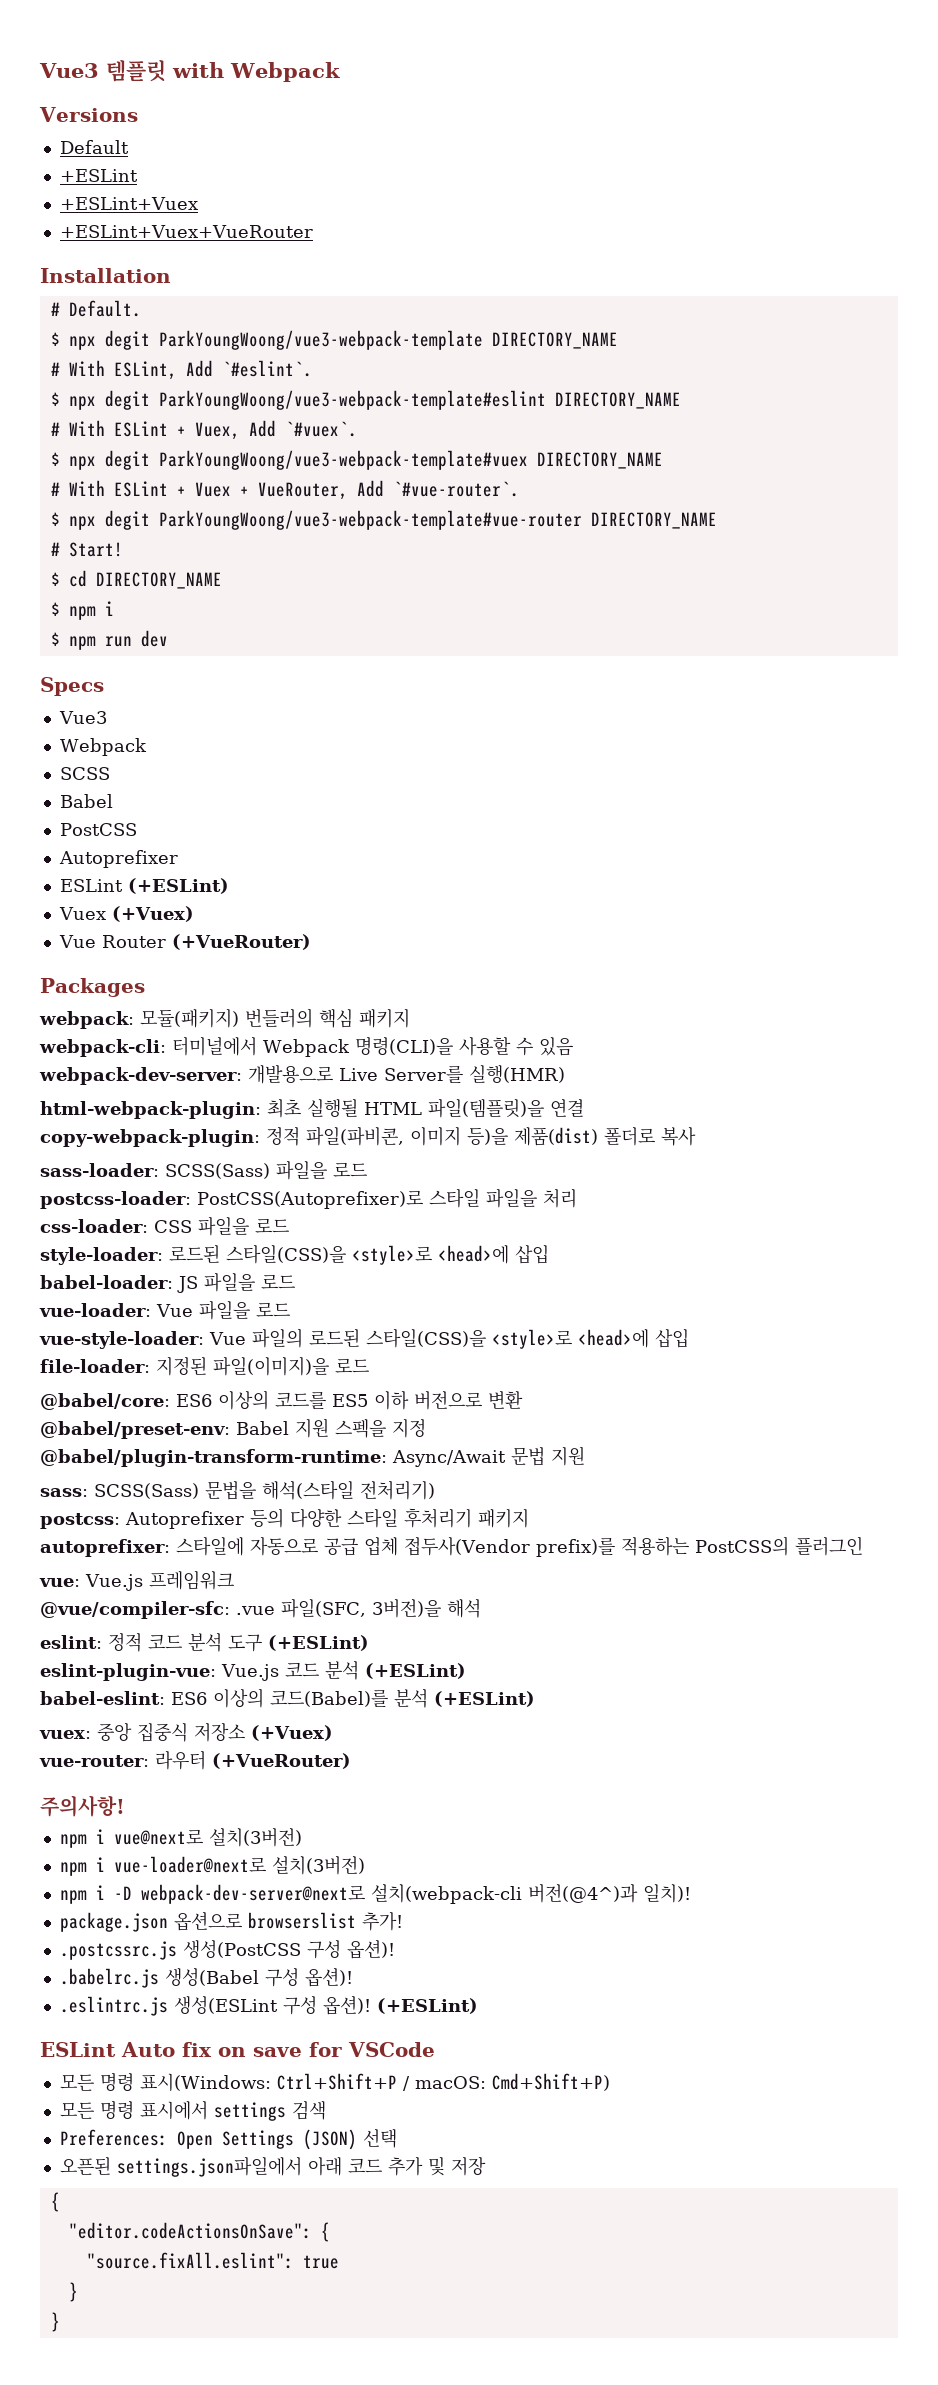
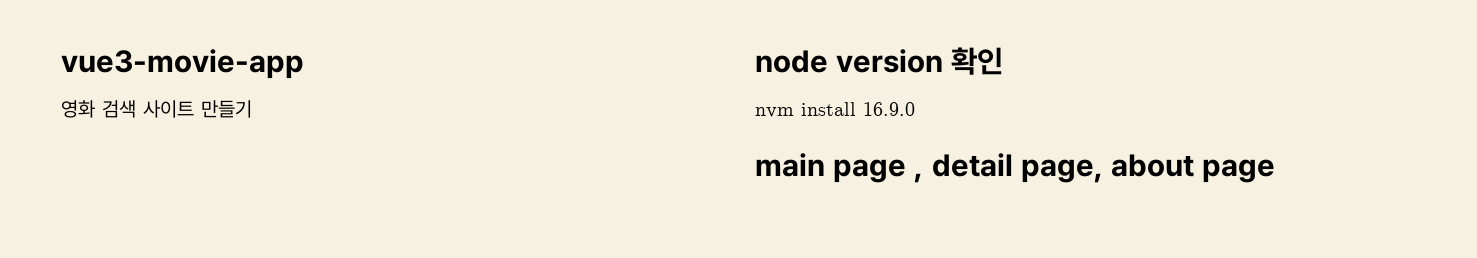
- Vue3 템플릿 with Webpack
- Versions
- Default
- +ESLint
- +ESLint+Vuex
- +ESLint+Vuex+VueRouter
- Installation
- # Default.
- $ npx degit ParkYoungWoong/vue3-webpack-template DIRECTORY_NAME
- # With ESLint, Add `#eslint`.
- $ npx degit ParkYoungWoong/vue3-webpack-template#eslint DIRECTORY_NAME
- # With ESLint + Vuex, Add `#vuex`.
- $ npx degit ParkYoungWoong/vue3-webpack-template#vuex DIRECTORY_NAME
- # With ESLint + Vuex + VueRouter, Add `#vue-router`.
- $ npx degit ParkYoungWoong/vue3-webpack-template#vue-router DIRECTORY_NAME
- # Start!
- $ cd DIRECTORY_NAME
- $ npm i
- $ npm run dev
- Specs
- Vue3
- Webpack
- SCSS
- Babel
- PostCSS
- Autoprefixer
- ESLint (+ESLint)
- Vuex (+Vuex)
- Vue Router (+VueRouter)
- Packages
- webpack: 모듈(패키지) 번들러의 핵심 패키지
- webpack-cli: 터미널에서 Webpack 명령(CLI)을 사용할 수 있음
- webpack-dev-server: 개발용으로 Live Server를 실행(HMR)
- html-webpack-plugin: 최초 실행될 HTML 파일(템플릿)을 연결
- copy-webpack-plugin: 정적 파일(파비콘, 이미지 등)을 제품(dist) 폴더로 복사
- sass-loader: SCSS(Sass) 파일을 로드
- postcss-loader: PostCSS(Autoprefixer)로 스타일 파일을 처리
- css-loader: CSS 파일을 로드
- style-loader: 로드된 스타일(CSS)을 <style>로 <head>에 삽입
- babel-loader: JS 파일을 로드
- vue-loader: Vue 파일을 로드
- vue-style-loader: Vue 파일의 로드된 스타일(CSS)을 <style>로 <head>에 삽입
- file-loader: 지정된 파일(이미지)을 로드
- @babel/core: ES6 이상의 코드를 ES5 이하 버전으로 변환
- @babel/preset-env: Babel 지원 스펙을 지정
- @babel/plugin-transform-runtime: Async/Await 문법 지원
- sass: SCSS(Sass) 문법을 해석(스타일 전처리기)
- postcss: Autoprefixer 등의 다양한 스타일 후처리기 패키지
- autoprefixer: 스타일에 자동으로 공급 업체 접두사(Vendor prefix)를 적용하는 PostCSS의 플러그인
- vue: Vue.js 프레임워크
- @vue/compiler-sfc: .vue 파일(SFC, 3버전)을 해석
- eslint: 정적 코드 분석 도구 (+ESLint)
- eslint-plugin-vue: Vue.js 코드 분석 (+ESLint)
- babel-eslint: ES6 이상의 코드(Babel)를 분석 (+ESLint)
- vuex: 중앙 집중식 저장소 (+Vuex)
- vue-router: 라우터 (+VueRouter)
- 주의사항!
- npm i vue@next로 설치(3버전)
- npm i vue-loader@next로 설치(3버전)
- npm i -D webpack-dev-server@next로 설치(webpack-cli 버전(@4^)과 일치)!
- package.json 옵션으로 browserslist 추가!
- .postcssrc.js 생성(PostCSS 구성 옵션)!
- .babelrc.js 생성(Babel 구성 옵션)!
- .eslintrc.js 생성(ESLint 구성 옵션)! (+ESLint)
- ESLint Auto fix on save for VSCode
- 모든 명령 표시(Windows: Ctrl+Shift+P / macOS: Cmd+Shift+P)
- 모든 명령 표시에서 settings 검색
- Preferences: Open Settings (JSON) 선택
- 오픈된 settings.json파일에서 아래 코드 추가 및 저장
- {
- "editor.codeActionsOnSave": {
- "source.fixAll.eslint": true
- }
- }
+ vue3-movie-app
+ 영화 검색 사이트 만들기
+ node version 확인
+ nvm install 16.9.0
+ main page , detail page, about page

